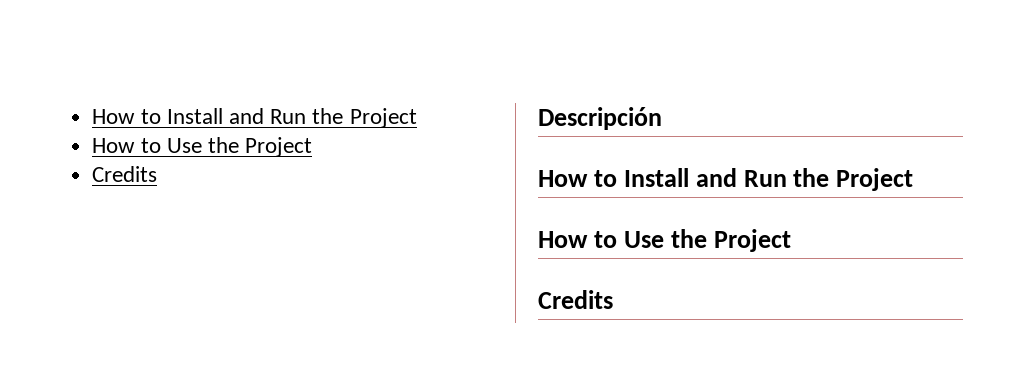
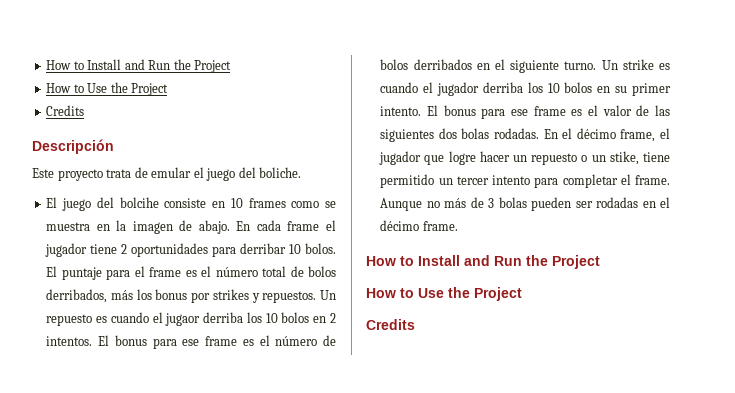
+ Este proyecto trata de emular el juego del boliche.
+ El juego del bolcihe consiste en 10 frames como se muestra en la imagen de abajo. En cada frame el jugador tiene 2 oportunidades para derribar 10 bolos. El puntaje para el frame es el número total de bolos derribados, más los bonus por strikes y repuestos. Un repuesto es cuando el jugaor derriba los 10 bolos en 2 intentos. El bonus para ese frame es el número de bolos derribados en el siguiente turno. Un strike es cuando el jugador derriba los 10 bolos en su primer intento. El bonus para ese frame es el valor de las siguientes dos bolas rodadas. En el décimo frame, el jugador que logre hacer un repuesto o un stike, tiene permitido un tercer intento para completar el frame. Aunque no más de 3 bolas pueden ser rodadas en el décimo frame.

